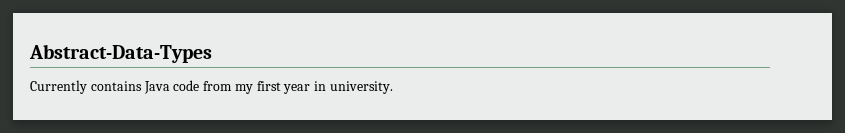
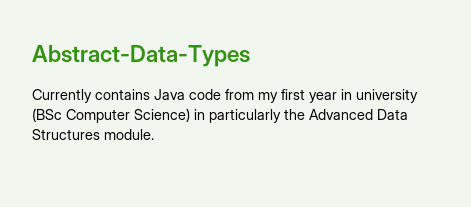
- Currently contains Java code from my first year in university.
+ Currently contains Java code from my first year in university (BSc Computer Science) in particularly the Advanced Data Structures module.

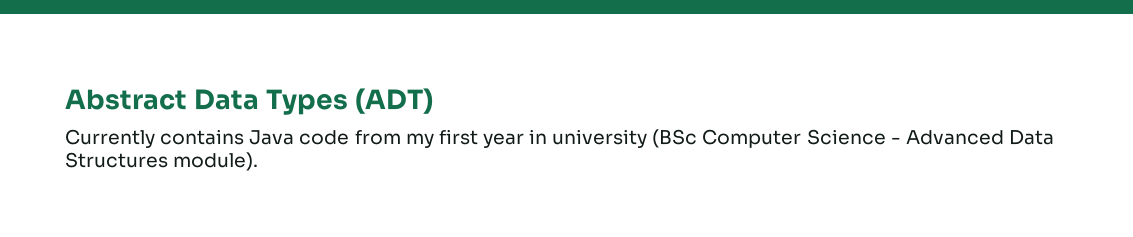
- Abstract-Data-Types
+ Abstract Data Types (ADT)
- Currently contains Java code from my first year in university (BSc Computer Science) in particularly the Advanced Data Structures module.
+ Currently contains Java code from my first year in university (BSc Computer Science - Advanced Data Structures module).

